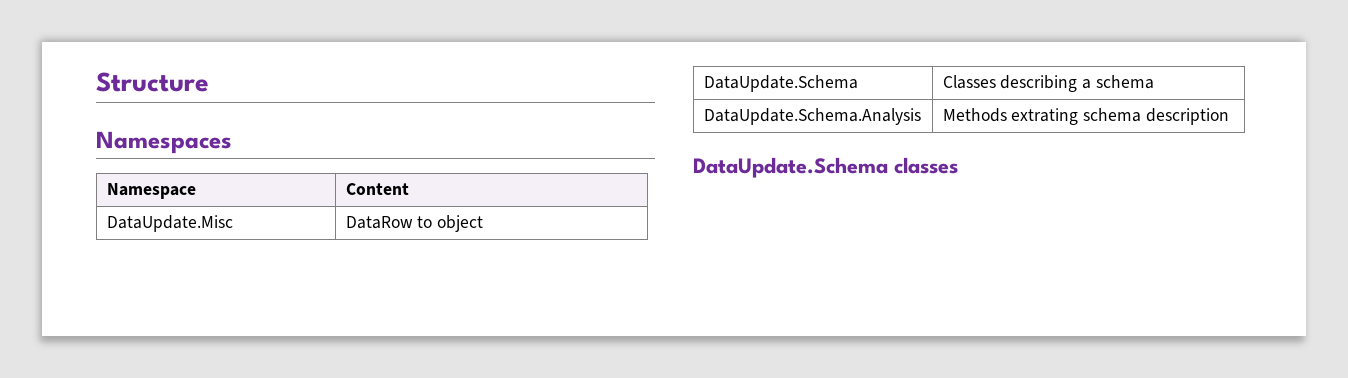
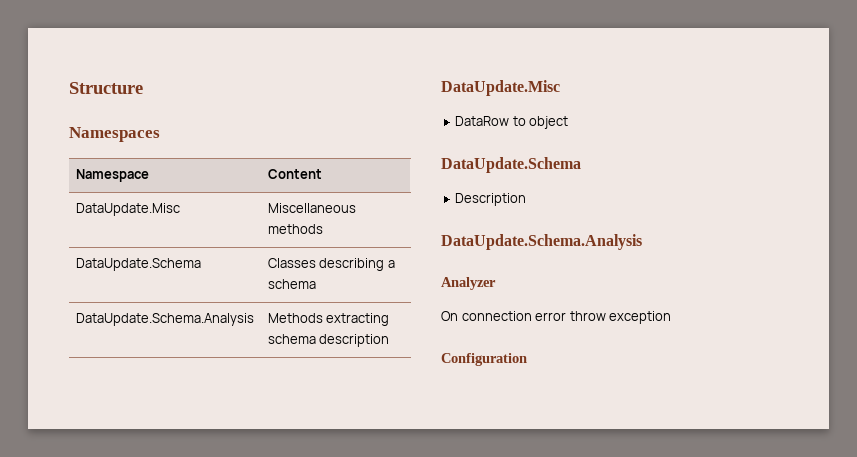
- DataUpdate.Misc | DataRow to object
+ DataUpdate.Misc | Miscellaneous methods
- DataUpdate.Schema.Analysis | Methods extrating schema description
- DataUpdate.Schema classes
+ DataUpdate.Schema.Analysis | Methods extracting schema description
+ DataUpdate.Misc
+ DataRow to object
+ DataUpdate.Schema
+ Description
+ DataUpdate.Schema.Analysis
+ Analyzer
+ On connection error throw exception
+ Configuration

